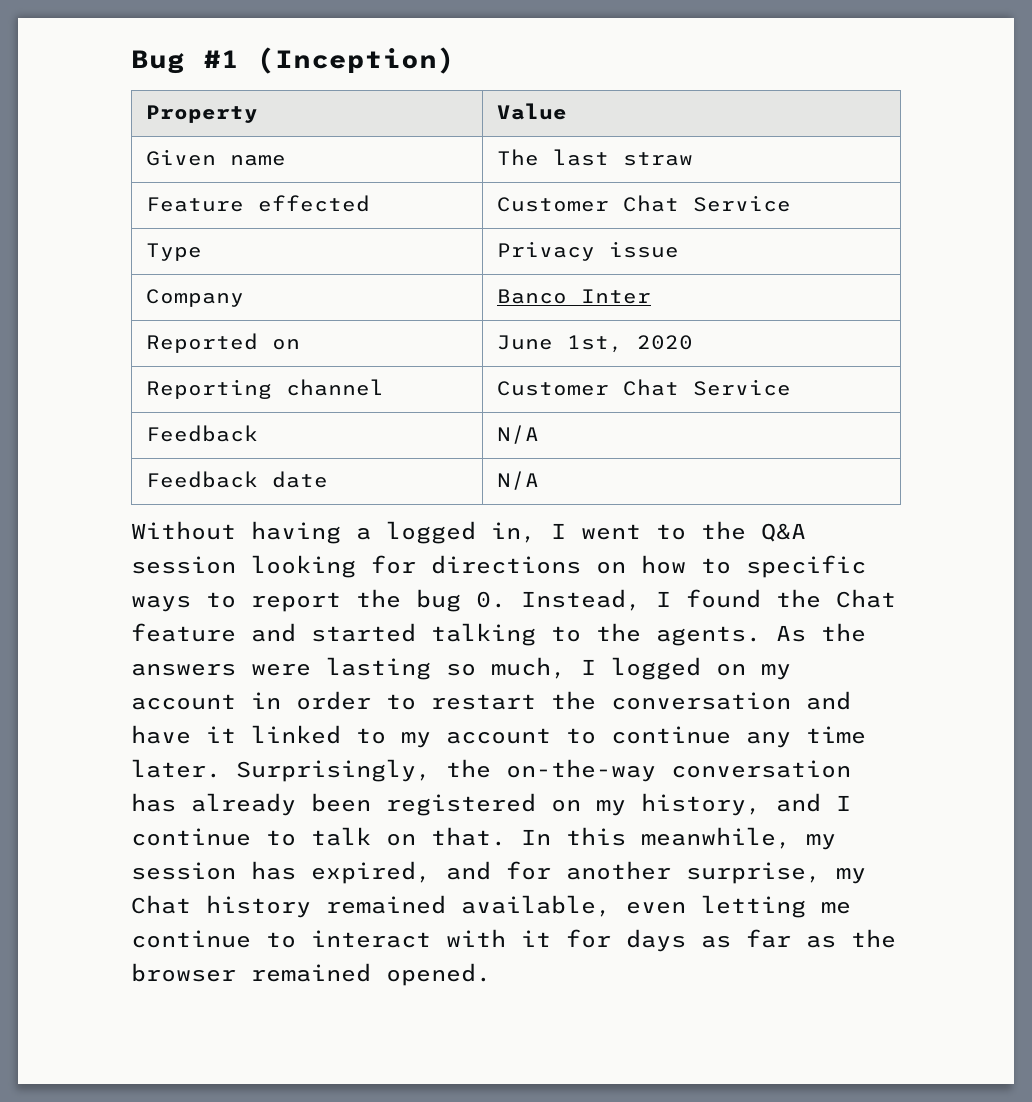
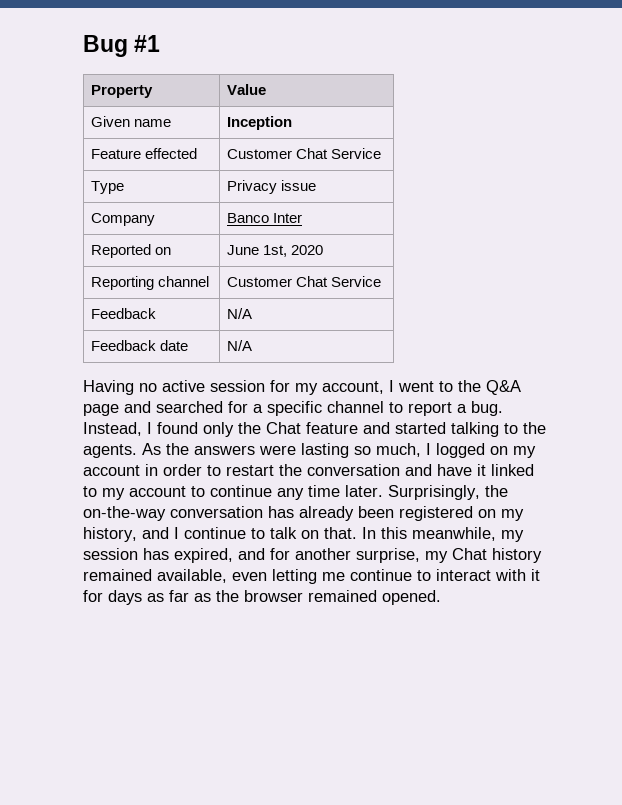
- Bug #1 (Inception)
+ Bug #1
- Given name | The last straw
+ Given name | Inception
- Without having a logged in, I went to the Q&A session looking for directions on how to specific ways to report the bug 0. Instead, I found the Chat feature and started talking to the agents.
+ Having no active session for my account, I went to the Q&A page and searched for a specific channel to report a bug. Instead, I found only the Chat feature and started talking to the agents.

